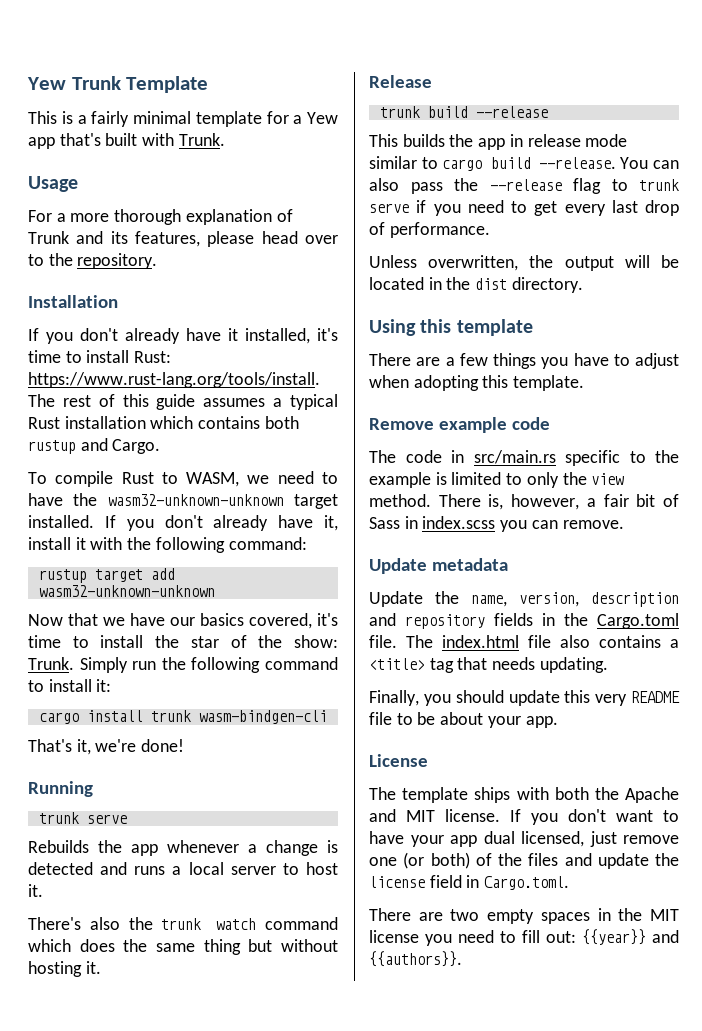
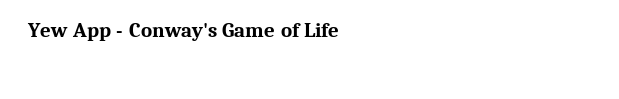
- Yew Trunk Template
- This is a fairly minimal template for a Yew app that's built with Trunk.
- Usage
- For a more thorough explanation of Trunk and its features, please head over to the repository.
- Installation
- If you don't already have it installed, it's time to install Rust: https://www.rust-lang.org/tools/install. The rest of this guide assumes a typical Rust installation which contains both rustup and Cargo.
- To compile Rust to WASM, we need to have the wasm32-unknown-unknown target installed. If you don't already have it, install it with the following command:
- rustup target add wasm32-unknown-unknown
- Now that we have our basics covered, it's time to install the star of the show: Trunk. Simply run the following command to install it:
- cargo install trunk wasm-bindgen-cli
- That's it, we're done!
- Running
- trunk serve
- Rebuilds the app whenever a change is detected and runs a local server to host it.
- There's also the trunk watch command which does the same thing but without hosting it.
- Release
- trunk build --release
- This builds the app in release mode similar to cargo build --release. You can also pass the --release flag to trunk serve if you need to get every last drop of performance.
- Unless overwritten, the output will be located in the dist directory.
- Using this template
- There are a few things you have to adjust when adopting this template.
- Remove example code
- The code in src/main.rs specific to the example is limited to only the view method. There is, however, a fair bit of Sass in index.scss you can remove.
- Update metadata
- Update the name, version, description and repository fields in the Cargo.toml file. The index.html file also contains a <title> tag that needs updating.
- Finally, you should update this very README file to be about your app.
- License
- The template ships with both the Apache and MIT license. If you don't want to have your app dual licensed, just remove one (or both) of the files and update the license field in Cargo.toml.
- There are two empty spaces in the MIT license you need to fill out: {{year}} and {{authors}}.
+ Yew App - Conway's Game of Life

